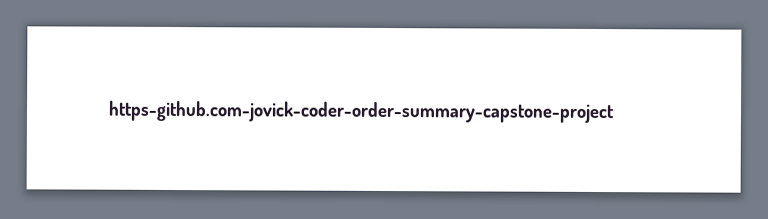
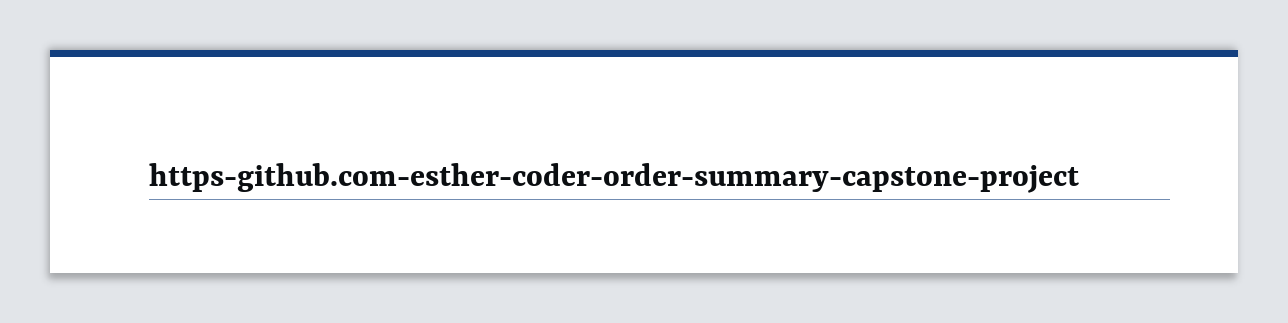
- https-github.com-jovick-coder-order-summary-capstone-project
+ https-github.com-esther-coder-order-summary-capstone-project

